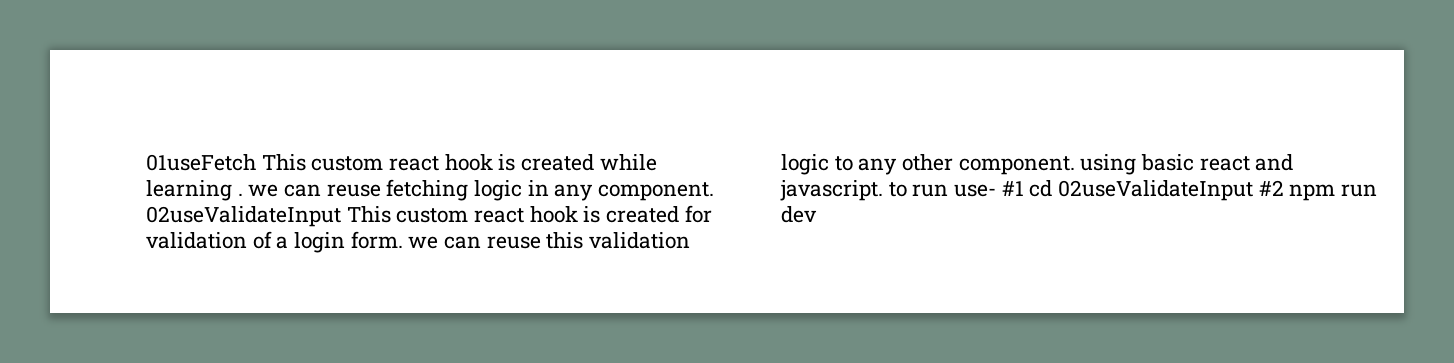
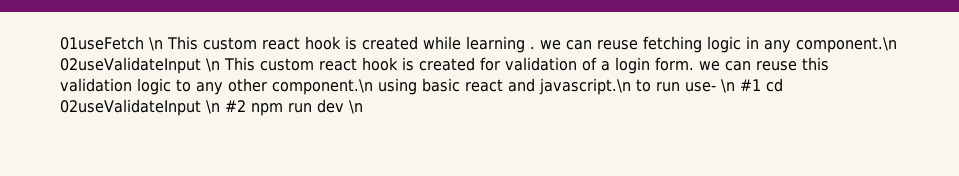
- 01useFetch This custom react hook is created while learning . we can reuse fetching logic in any component. 02useValidateInput This custom react hook is created for validation of a login form. we can reuse this validation logic to any other component. using basic react and javascript. to run use- #1 cd 02useValidateInput #2 npm run dev
+ 01useFetch \n This custom react hook is created while learning . we can reuse fetching logic in any component.\n 02useValidateInput \n This custom react hook is created for validation of a login form. we can reuse this validation logic to any other component.\n using basic react and javascript.\n to run use- \n #1 cd 02useValidateInput \n #2 npm run dev \n

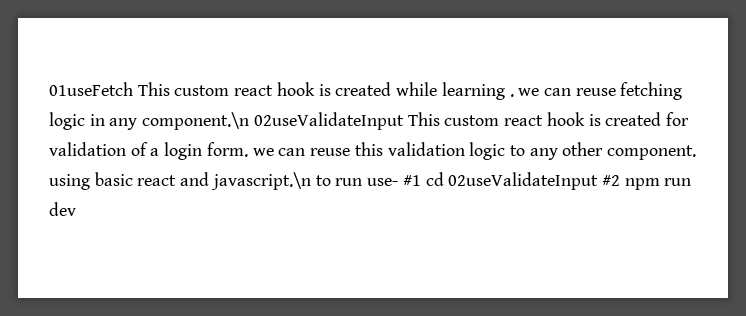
- 01useFetch \n This custom react hook is created while learning . we can reuse fetching logic in any component.\n 02useValidateInput \n This custom react hook is created for validation of a login form. we can reuse this validation logic to any other component.\n using basic react and javascript.\n to run use- \n #1 cd 02useValidateInput \n #2 npm run dev \n
+ 01useFetch This custom react hook is created while learning . we can reuse fetching logic in any component.\n 02useValidateInput This custom react hook is created for validation of a login form. we can reuse this validation logic to any other component. using basic react and javascript.\n to run use- #1 cd 02useValidateInput #2 npm run dev

